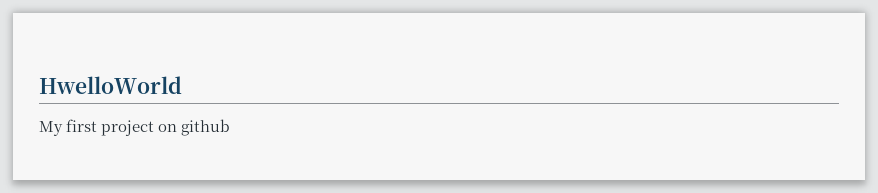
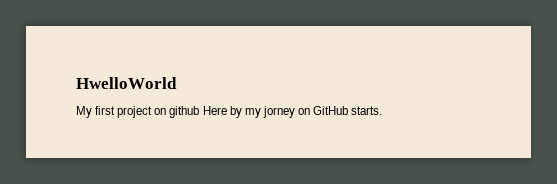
- My first project on github
+ My first project on github Here by my jorney on GitHub starts.

